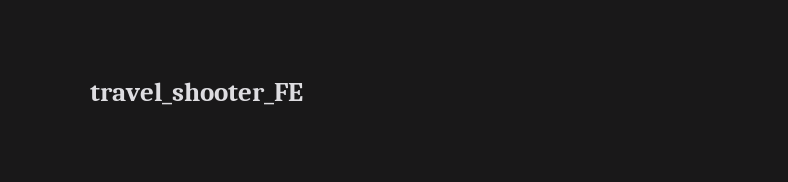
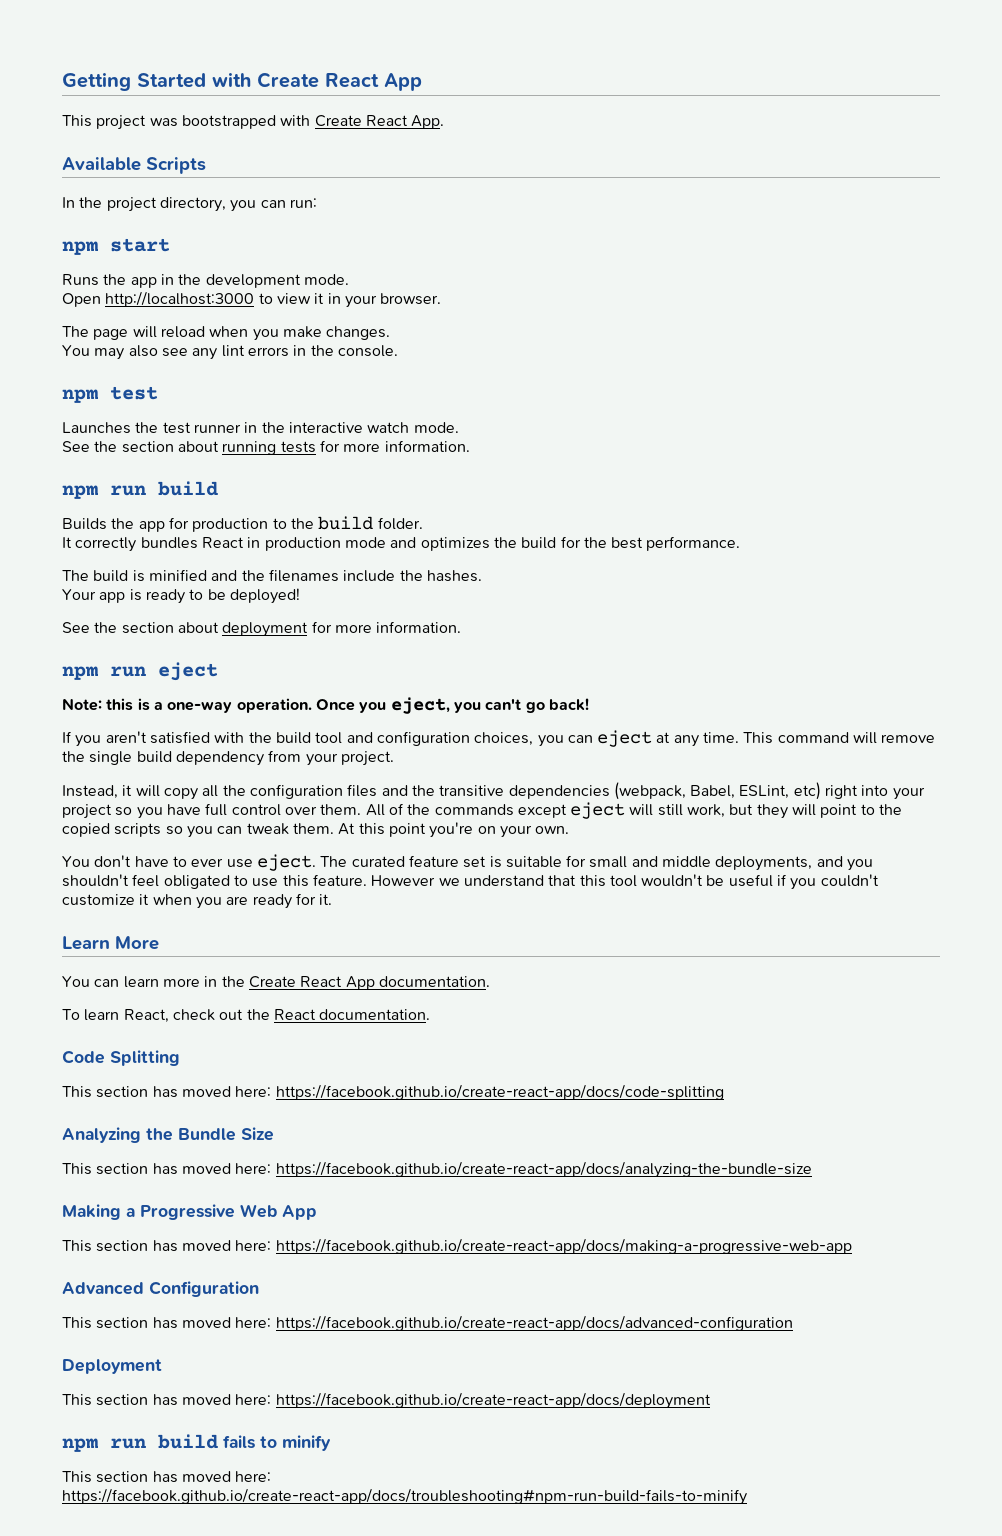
- travel_shooter_FE
+ Getting Started with Create React App
+ This project was bootstrapped with Create React App.
+ Available Scripts
+ In the project directory, you can run:
+ npm start
+ Runs the app in the development mode.
+ Open http://localhost:3000 to view it in your browser.
+ The page will reload when you make changes.
+ You may also see any lint errors in the console.
+ npm test
+ Launches the test runner in the interactive watch mode.
+ See the section about running tests for more information.
+ npm run build
+ Builds the app for production to the build folder.
+ It correctly bundles React in production mode and optimizes the build for the best performance.
+ The build is minified and the filenames include the hashes.
+ Your app is ready to be deployed!
+ See the section about deployment for more information.
+ npm run eject
+ Note: this is a one-way operation. Once you eject, you can't go back!
+ If you aren't satisfied with the build tool and configuration choices, you can eject at any time. This command will remove the single build dependency from your project.
+ Instead, it will copy all the configuration files and the transitive dependencies (webpack, Babel, ESLint, etc) right into your project so you have full control over them. All of the commands except eject will still work, but they will point to the copied scripts so you can tweak them. At this point you're on your own.
+ You don't have to ever use eject. The curated feature set is suitable for small and middle deployments, and you shouldn't feel obligated to use this feature. However we understand that this tool wouldn't be useful if you couldn't customize it when you are ready for it.
+ Learn More
+ You can learn more in the Create React App documentation.
+ To learn React, check out the React documentation.
+ Code Splitting
+ This section has moved here: https://facebook.github.io/create-react-app/docs/code-splitting
+ Analyzing the Bundle Size
+ This section has moved here: https://facebook.github.io/create-react-app/docs/analyzing-the-bundle-size
+ Making a Progressive Web App
+ This section has moved here: https://facebook.github.io/create-react-app/docs/making-a-progressive-web-app
+ Advanced Configuration
+ This section has moved here: https://facebook.github.io/create-react-app/docs/advanced-configuration
+ Deployment
+ This section has moved here: https://facebook.github.io/create-react-app/docs/deployment
+ npm run build fails to minify
+ This section has moved here: https://facebook.github.io/create-react-app/docs/troubleshooting#npm-run-build-fails-to-minify

